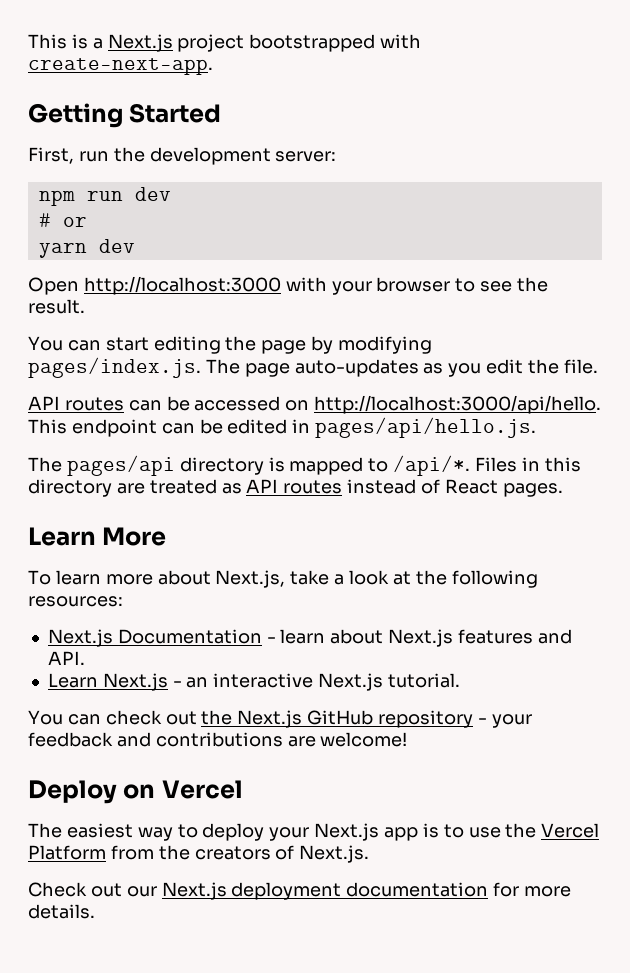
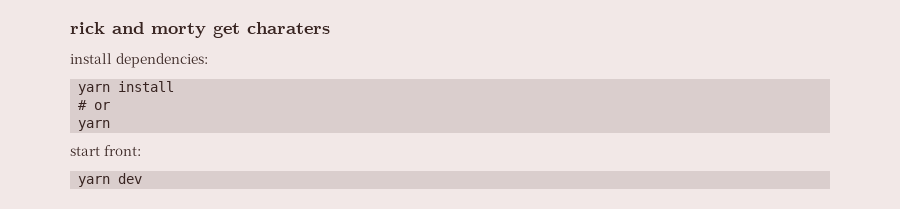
- This is a Next.js project bootstrapped with create-next-app.
- Getting Started
- First, run the development server:
- npm run dev
+ rick and morty get charaters
+ install dependencies:
+ yarn install
  # or
+ yarn
+ start front:
  yarn dev
- Open http://localhost:3000 with your browser to see the result.
- You can start editing the page by modifying pages/index.js. The page auto-updates as you edit the file.
- API routes can be accessed on http://localhost:3000/api/hello. This endpoint can be edited in pages/api/hello.js.
- The pages/api directory is mapped to /api/*. Files in this directory are treated as API routes instead of React pages.
- Learn More
- To learn more about Next.js, take a look at the following resources:
- Next.js Documentation - learn about Next.js features and API.
- Learn Next.js - an interactive Next.js tutorial.
- You can check out the Next.js GitHub repository - your feedback and contributions are welcome!
- Deploy on Vercel
- The easiest way to deploy your Next.js app is to use the Vercel Platform from the creators of Next.js.
- Check out our Next.js deployment documentation for more details.

